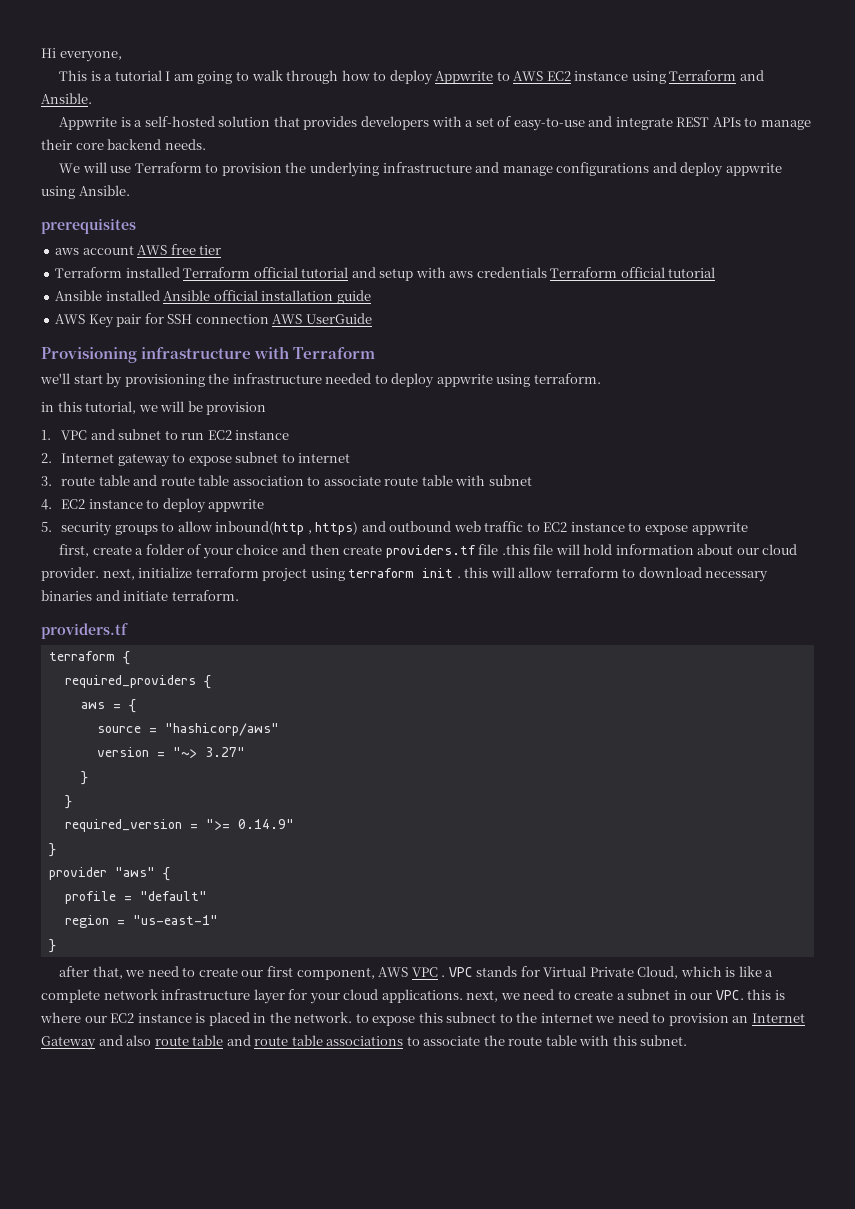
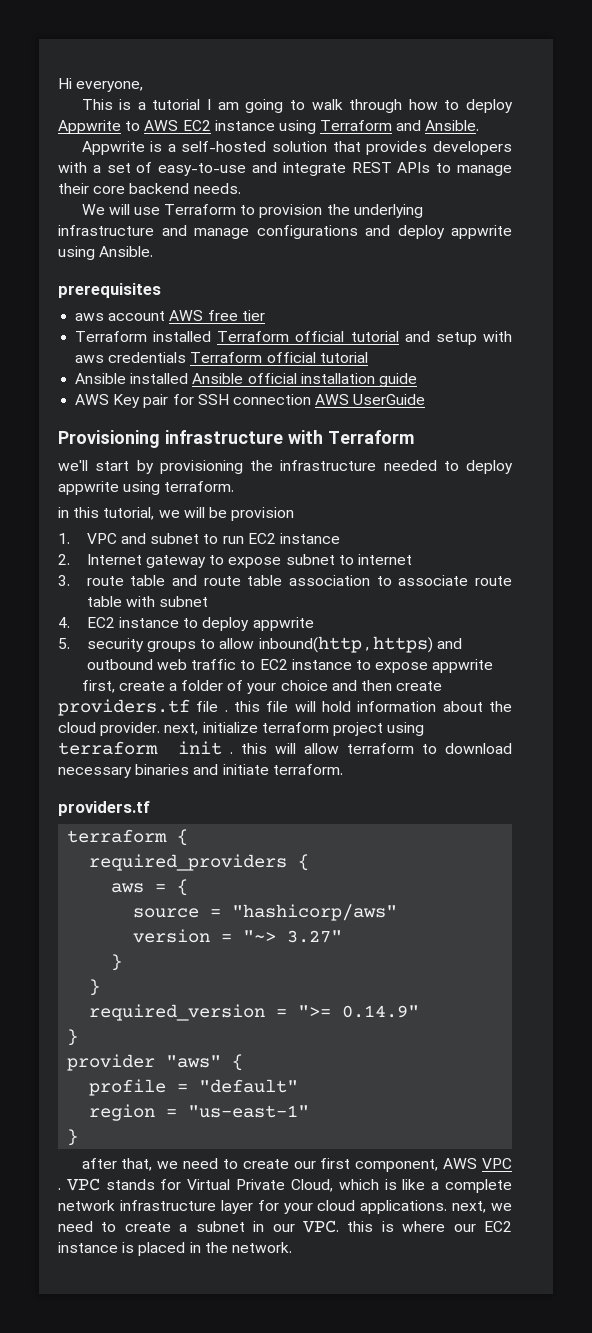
- first, create a folder of your choice and then create providers.tf file .this file will hold information about our cloud provider. next, initialize terraform project using terraform init . this will allow terraform to download necessary binaries and initiate terraform.
+ first, create a folder of your choice and then create providers.tf file . this file will hold information about the cloud provider. next, initialize terraform project using terraform init . this will allow terraform to download necessary binaries and initiate terraform.
- VPC stands for Virtual Private Cloud, which is like a complete network infrastructure layer for your cloud applications. next, we need to create a subnet in our VPC. this is where our EC2 instance is placed in the network. to expose this subnect to the internet we need to provision an Internet Gateway and also route table and route table associations to associate the route table with this subnet.
+ VPC stands for Virtual Private Cloud, which is like a complete network infrastructure layer for your cloud applications. next, we need to create a subnet in our VPC. this is where our EC2 instance is placed in the network.

